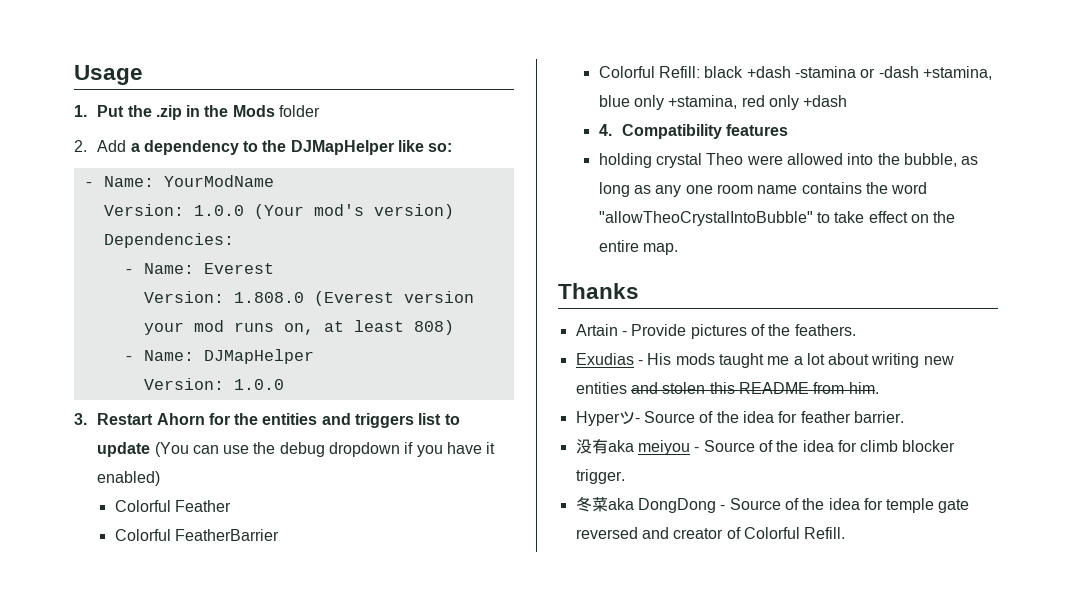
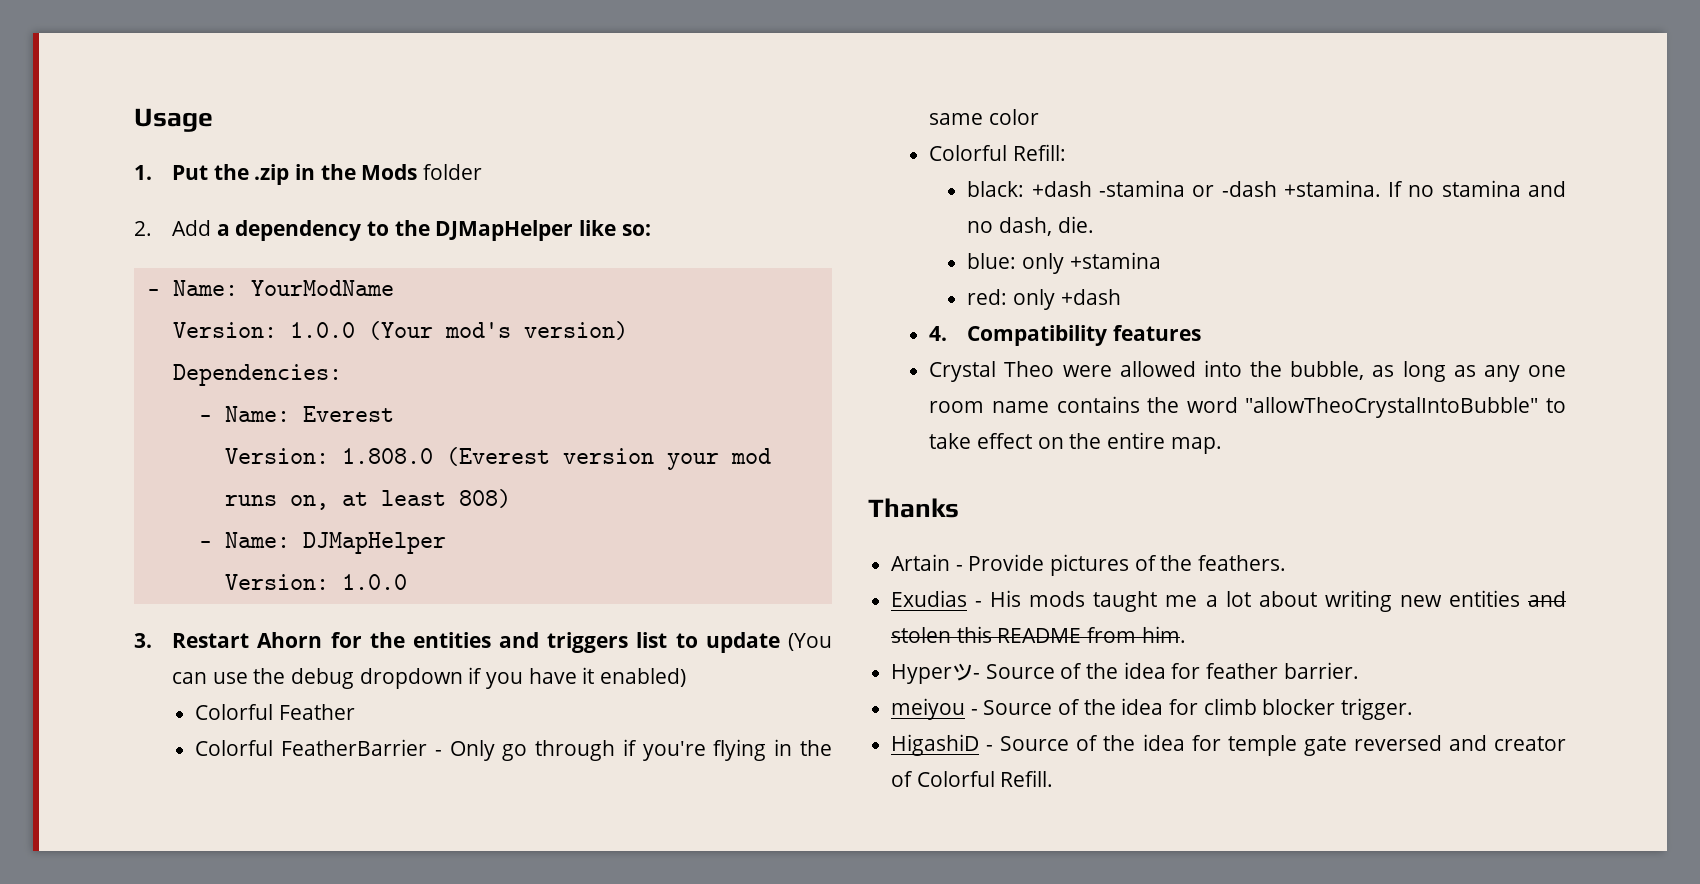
- Colorful FeatherBarrier
+ Colorful FeatherBarrier - Only go through if you're flying in the same color
- Colorful Refill: black +dash -stamina or -dash +stamina, blue only +stamina, red only +dash
+ Colorful Refill:
+ black: +dash -stamina or -dash +stamina. If no stamina and no dash, die.
+ blue: only +stamina
+ red: only +dash
- holding crystal Theo were allowed into the bubble, as long as any one room name contains the word "allowTheoCrystalIntoBubble" to take effect on the entire map.
+ Crystal Theo were allowed into the bubble, as long as any one room name contains the word "allowTheoCrystalIntoBubble" to take effect on the entire map.
- 没有aka meiyou - Source of the idea for climb blocker trigger.
+ meiyou - Source of the idea for climb blocker trigger.
- 冬菜aka DongDong - Source of the idea for temple gate reversed and creator of Colorful Refill.
+ HigashiD - Source of the idea for temple gate reversed and creator of Colorful Refill.

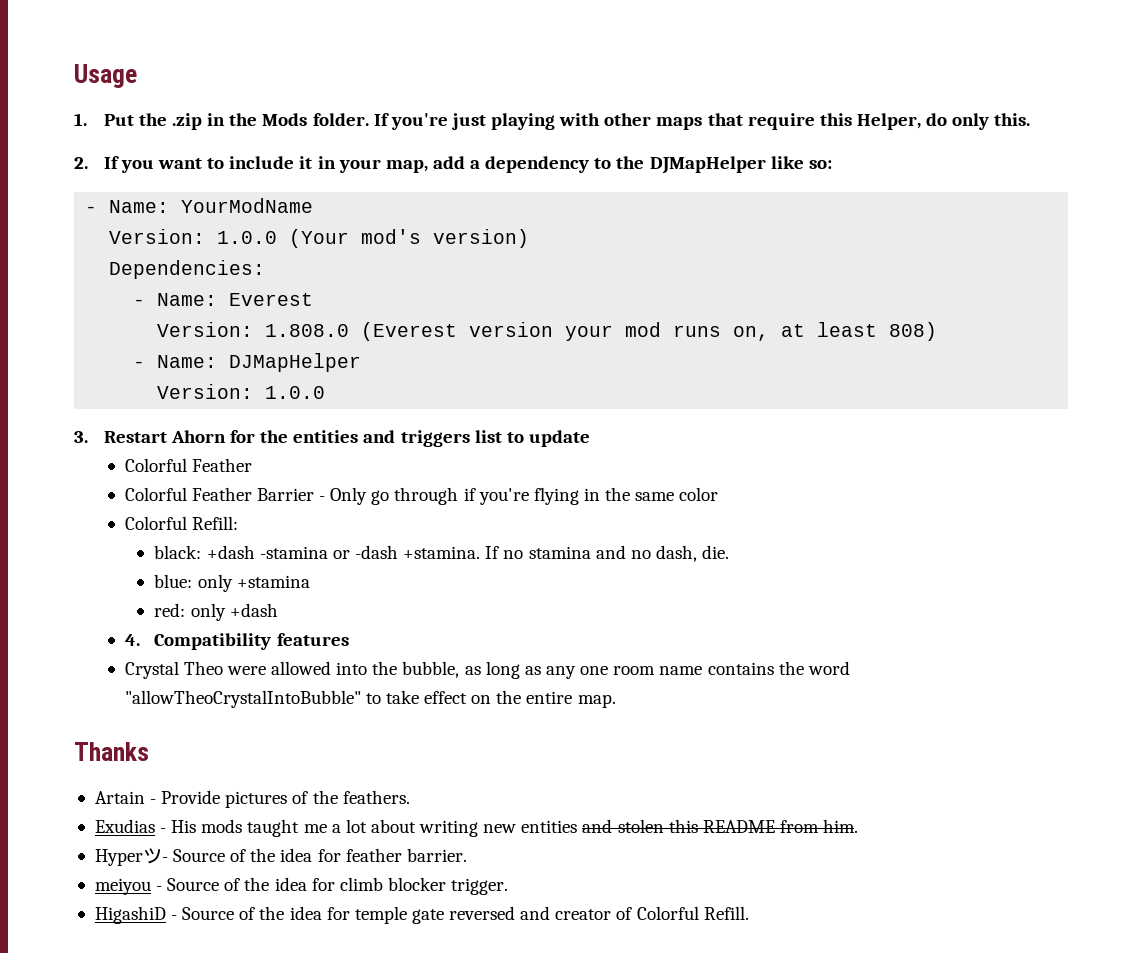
- 1. Put the .zip in the Mods folder
- 2. Add a dependency to the DJMapHelper like so:
+ 1. Put the .zip in the Mods folder. If you're just playing with other maps that require this Helper, do only this.
+ 2. If you want to include it in your map, add a dependency to the DJMapHelper like so:
- 3. Restart Ahorn for the entities and triggers list to update (You can use the debug dropdown if you have it enabled)
+ 3. Restart Ahorn for the entities and triggers list to update
- Colorful FeatherBarrier - Only go through if you're flying in the same color
+ Colorful Feather Barrier - Only go through if you're flying in the same color

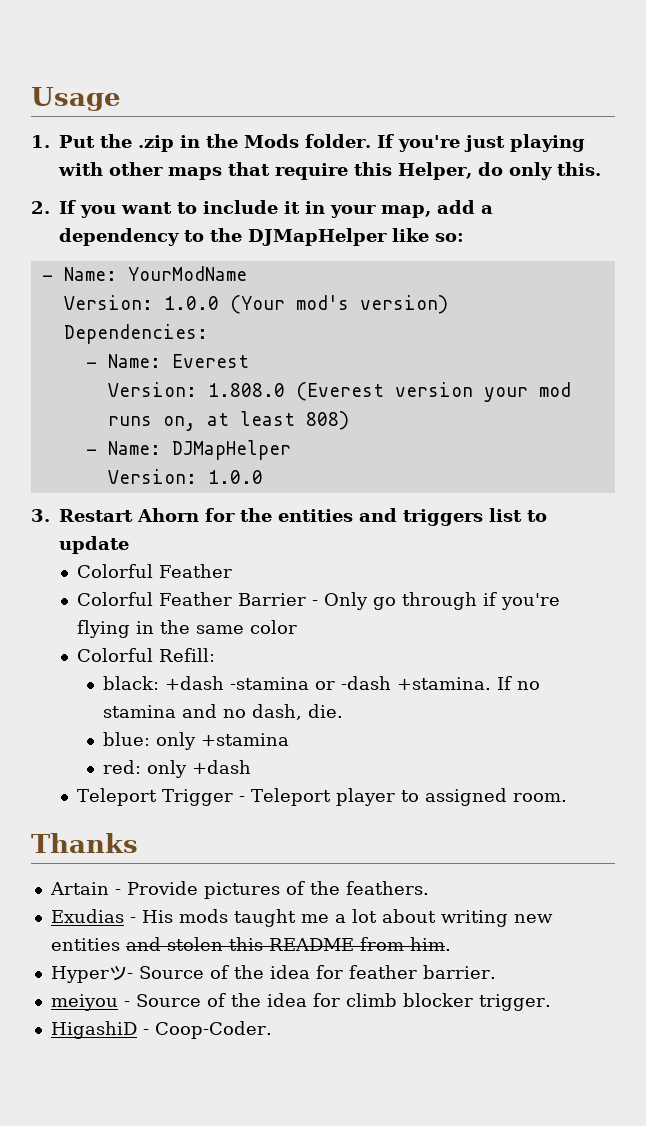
- 4. Compatibility features
- Crystal Theo were allowed into the bubble, as long as any one room name contains the word "allowTheoCrystalIntoBubble" to take effect on the entire map.
+ Teleport Trigger - Teleport player to assigned room.
- HigashiD - Source of the idea for temple gate reversed and creator of Colorful Refill.
+ HigashiD - Coop-Coder.

